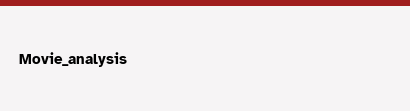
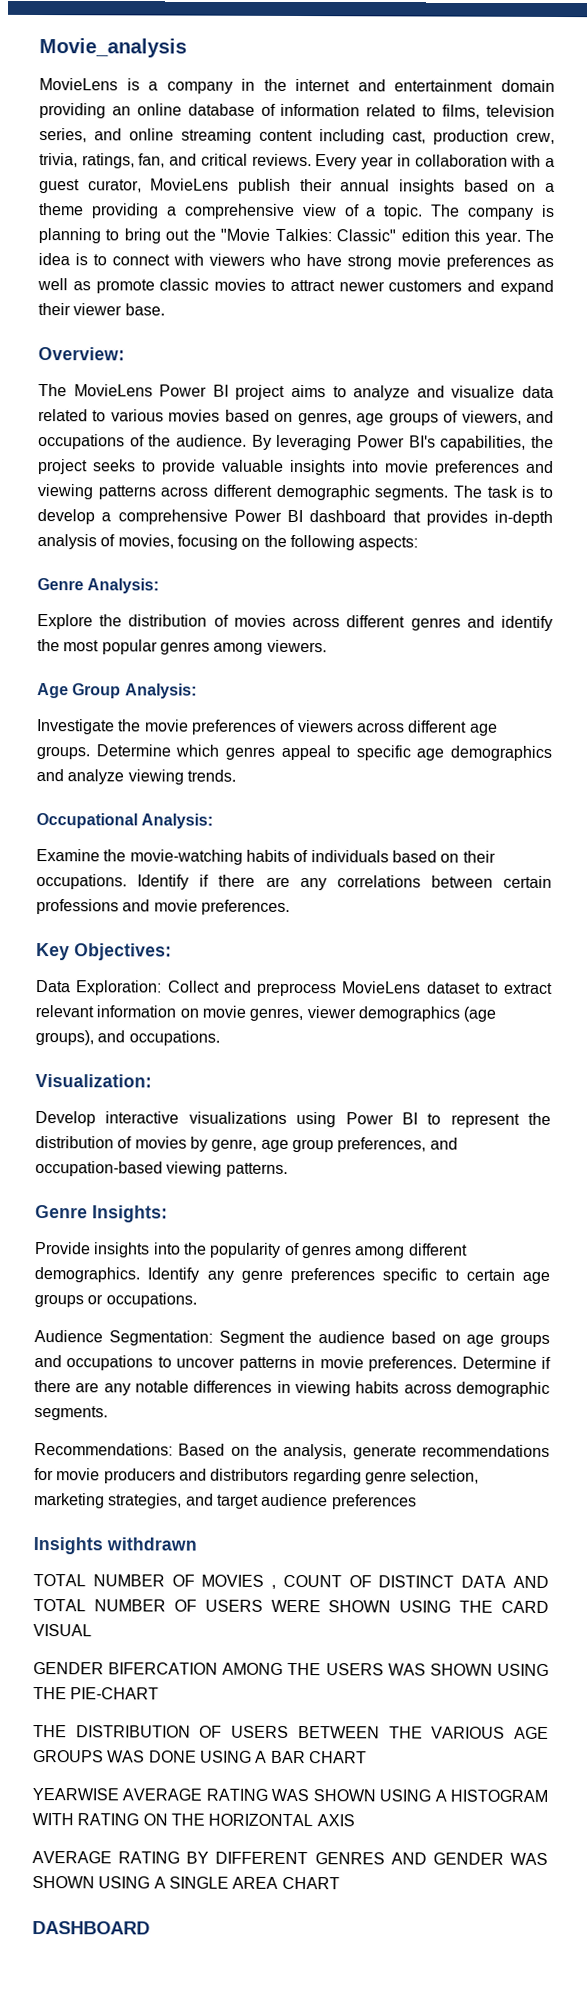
+ MovieLens is a company in the internet and entertainment domain providing an online database of information related to films, television series, and online streaming content including cast, production crew, trivia, ratings, fan, and critical reviews. Every year in collaboration with a guest curator, MovieLens publish their annual insights based on a theme providing a comprehensive view of a topic. The company is planning to bring out the "Movie Talkies: Classic" edition this year. The idea is to connect with viewers who have strong movie preferences as well as promote classic movies to attract newer customers and expand their viewer base.
+ Overview:
+ The MovieLens Power BI project aims to analyze and visualize data related to various movies based on genres, age groups of viewers, and occupations of the audience. By leveraging Power BI's capabilities, the project seeks to provide valuable insights into movie preferences and viewing patterns across different demographic segments. The task is to develop a comprehensive Power BI dashboard that provides in-depth analysis of movies, focusing on the following aspects:
+ Genre Analysis:
+ Explore the distribution of movies across different genres and identify the most popular genres among viewers.
+ Age Group Analysis:
+ Investigate the movie preferences of viewers across different age groups. Determine which genres appeal to specific age demographics and analyze viewing trends.
+ Occupational Analysis:
+ Examine the movie-watching habits of individuals based on their occupations. Identify if there are any correlations between certain professions and movie preferences.
+ Key Objectives:
+ Data Exploration: Collect and preprocess MovieLens dataset to extract relevant information on movie genres, viewer demographics (age groups), and occupations.
+ Visualization:
+ Develop interactive visualizations using Power BI to represent the distribution of movies by genre, age group preferences, and occupation-based viewing patterns.
+ Genre Insights:
+ Provide insights into the popularity of genres among different demographics. Identify any genre preferences specific to certain age groups or occupations.
+ Audience Segmentation: Segment the audience based on age groups and occupations to uncover patterns in movie preferences. Determine if there are any notable differences in viewing habits across demographic segments.
+ Recommendations: Based on the analysis, generate recommendations for movie producers and distributors regarding genre selection, marketing strategies, and target audience preferences
+ Insights withdrawn
+ TOTAL NUMBER OF MOVIES , COUNT OF DISTINCT DATA AND TOTAL NUMBER OF USERS WERE SHOWN USING THE CARD VISUAL
+ GENDER BIFERCATION AMONG THE USERS WAS SHOWN USING THE PIE-CHART
+ THE DISTRIBUTION OF USERS BETWEEN THE VARIOUS AGE GROUPS WAS DONE USING A BAR CHART
+ YEARWISE AVERAGE RATING WAS SHOWN USING A HISTOGRAM WITH RATING ON THE HORIZONTAL AXIS
+ AVERAGE RATING BY DIFFERENT GENRES AND GENDER WAS SHOWN USING A SINGLE AREA CHART
+ DASHBOARD

